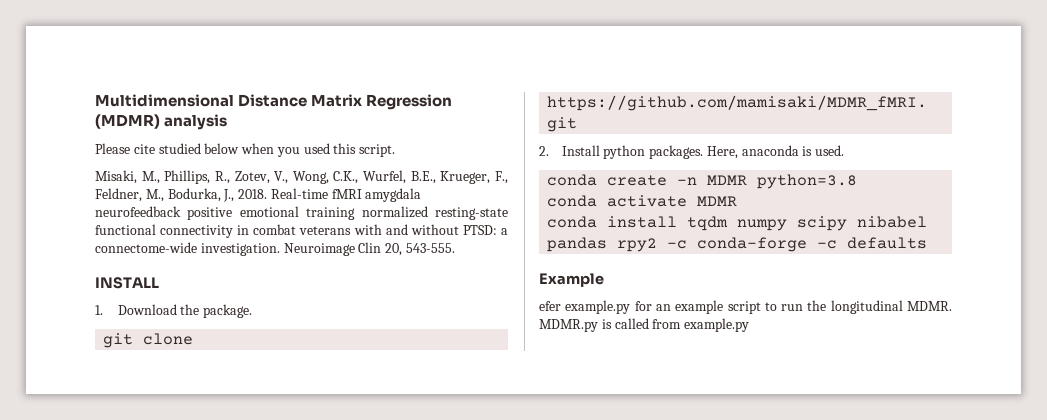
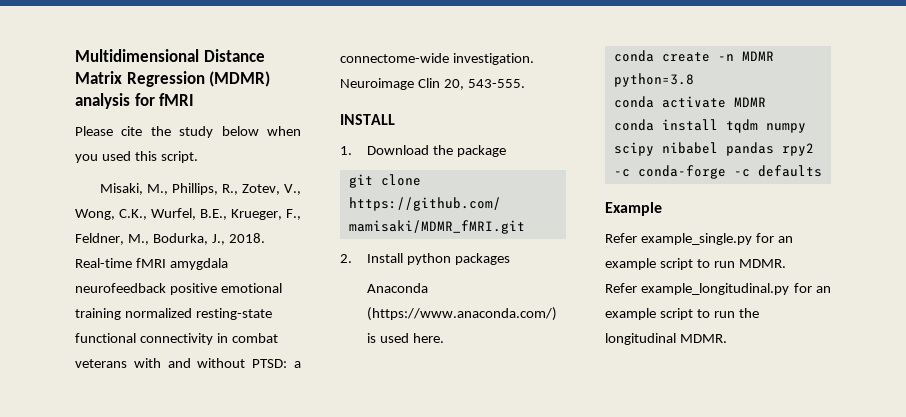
- Multidimensional Distance Matrix Regression (MDMR) analysis
+ Multidimensional Distance Matrix Regression (MDMR) analysis for fMRI
- Please cite studied below when you used this script.
+ Please cite the study below when you used this script.
- 1. Download the package.
+ 1. Download the package
- 2. Install python packages. Here, anaconda is used.
+ 2. Install python packages
+ Anaconda (https://www.anaconda.com/) is used here.
- efer example.py for an example script to run the longitudinal MDMR. MDMR.py is called from example.py
+ Refer example_single.py for an example script to run MDMR.
+ Refer example_longitudinal.py for an example script to run the longitudinal MDMR.

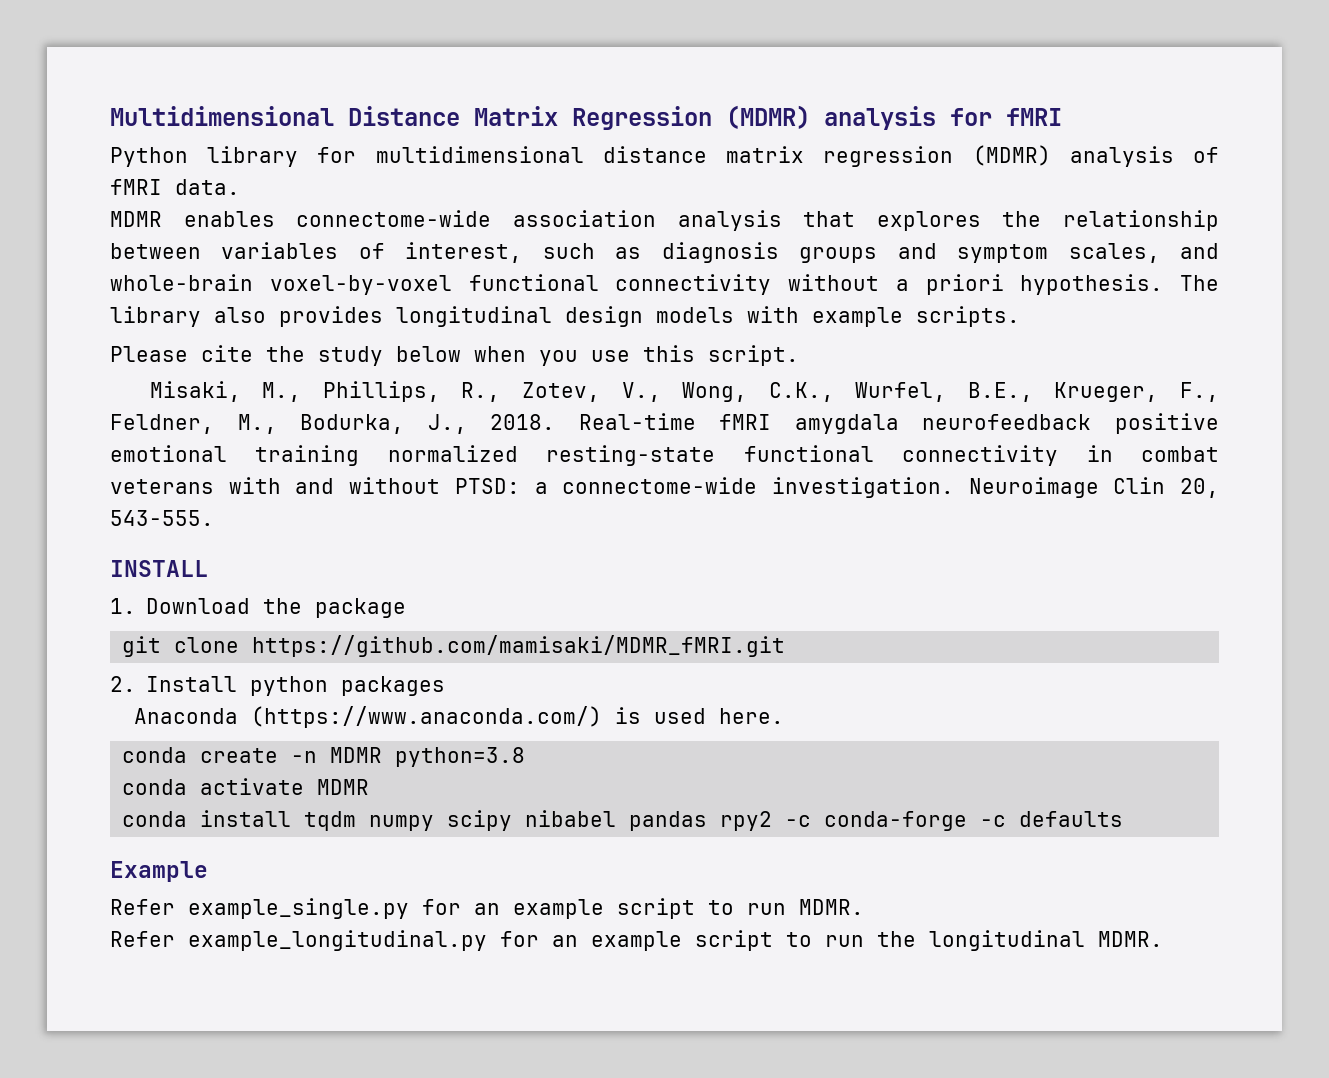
+ Python library for multidimensional distance matrix regression (MDMR) analysis of fMRI data.
+ MDMR enables connectome-wide association analysis that explores the relationship between variables of interest, such as diagnosis groups and symptom scales, and whole-brain voxel-by-voxel functional connectivity without a priori hypothesis. The library also provides longitudinal design models with example scripts.
- Please cite the study below when you used this script.
+ Please cite the study below when you use this script.

